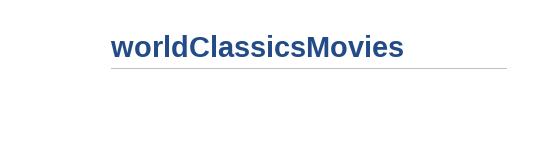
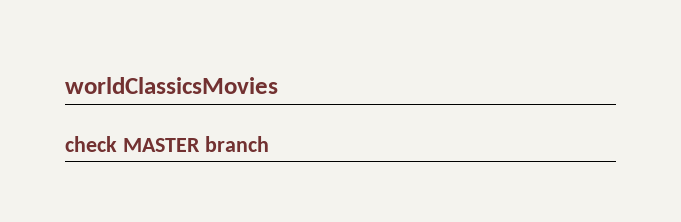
+ check MASTER branch

